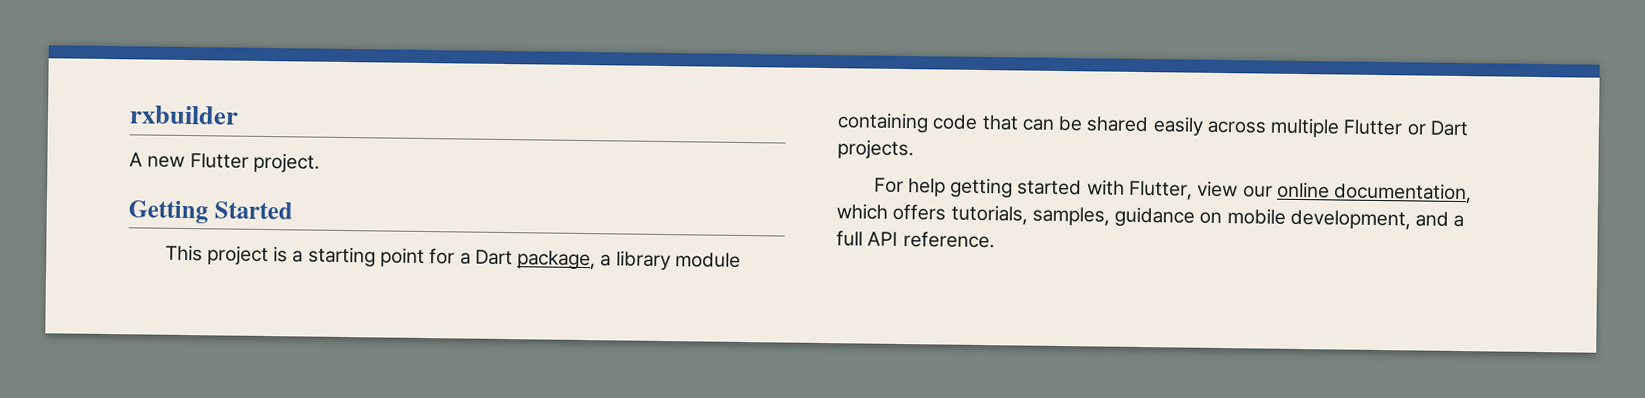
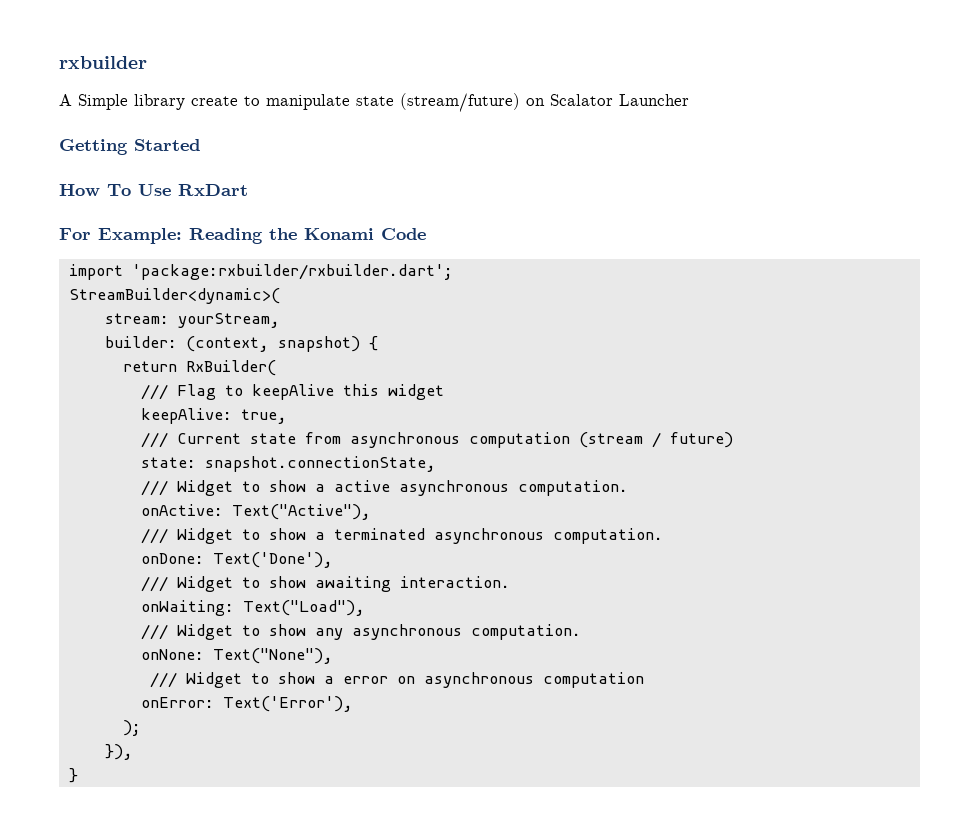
- A new Flutter project.
+ A Simple library create to manipulate state (stream/future) on Scalator Launcher
  Getting Started
- This project is a starting point for a Dart package, a library module containing code that can be shared easily across multiple Flutter or Dart projects.
- For help getting started with Flutter, view our online documentation, which offers tutorials, samples, guidance on mobile development, and a full API reference.
+ How To Use RxDart
+ For Example: Reading the Konami Code
+ import 'package:rxbuilder/rxbuilder.dart';
+ StreamBuilder<dynamic>(
+ stream: yourStream,
+ builder: (context, snapshot) {
+ return RxBuilder(
+ /// Flag to keepAlive this widget
+ keepAlive: true,
+ /// Current state from asynchronous computation (stream / future)
+ state: snapshot.connectionState,
+ /// Widget to show a active asynchronous computation.
+ onActive: Text("Active"),
+ /// Widget to show a terminated asynchronous computation.
+ onDone: Text('Done'),
+ /// Widget to show awaiting interaction.
+ onWaiting: Text("Load"),
+ /// Widget to show any asynchronous computation.
+ onNone: Text("None"),
+ /// Widget to show a error on asynchronous computation
+ onError: Text('Error'),
+ );
+ }),
+ }

